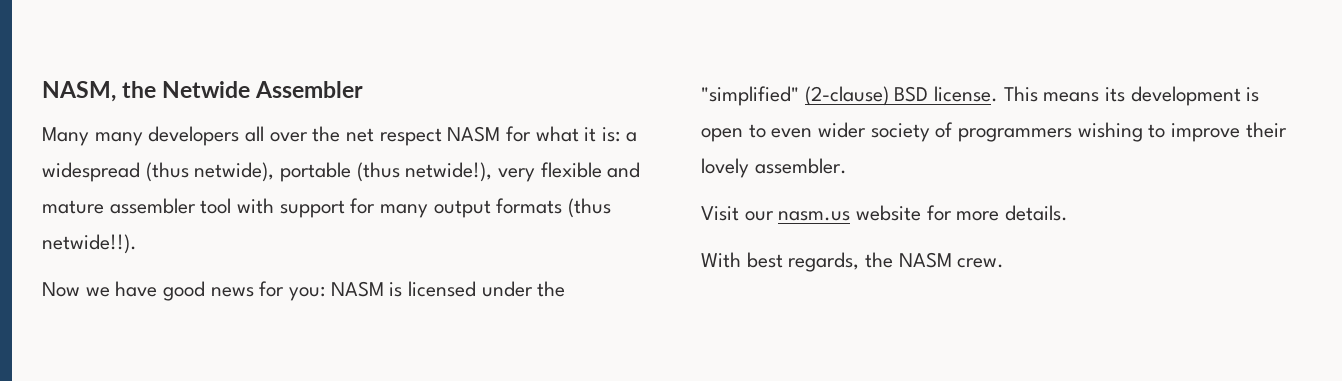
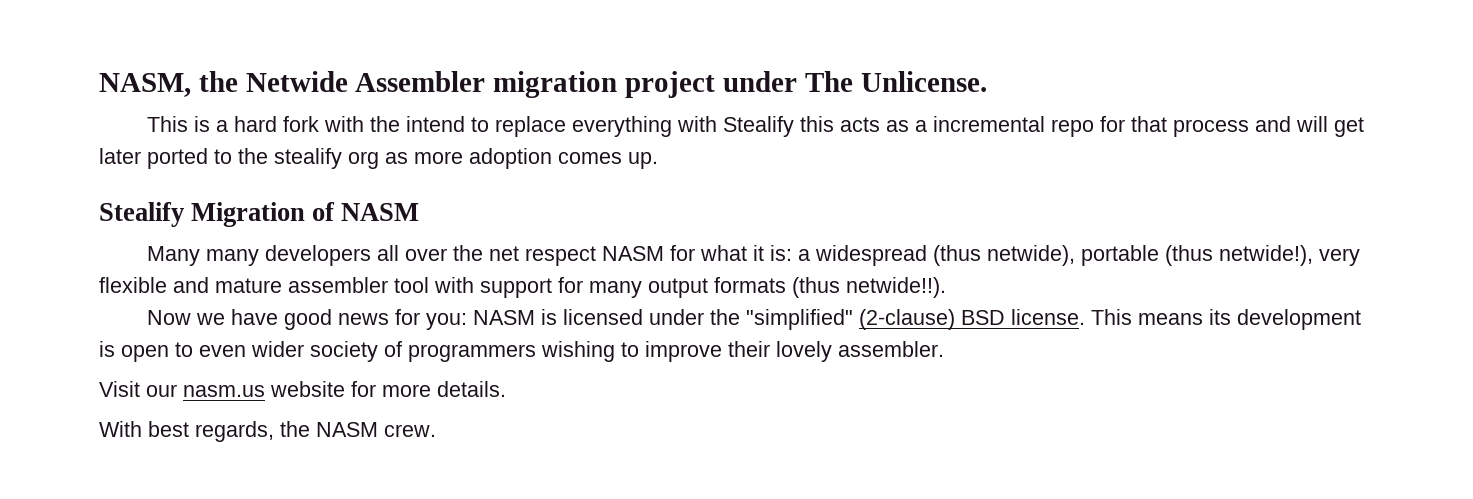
- NASM, the Netwide Assembler
+ NASM, the Netwide Assembler migration project under The Unlicense.
+ This is a hard fork with the intend to replace everything with Stealify this acts as a incremental repo for that process and will get later ported to the stealify org as more adoption comes up.
+ Stealify Migration of NASM

